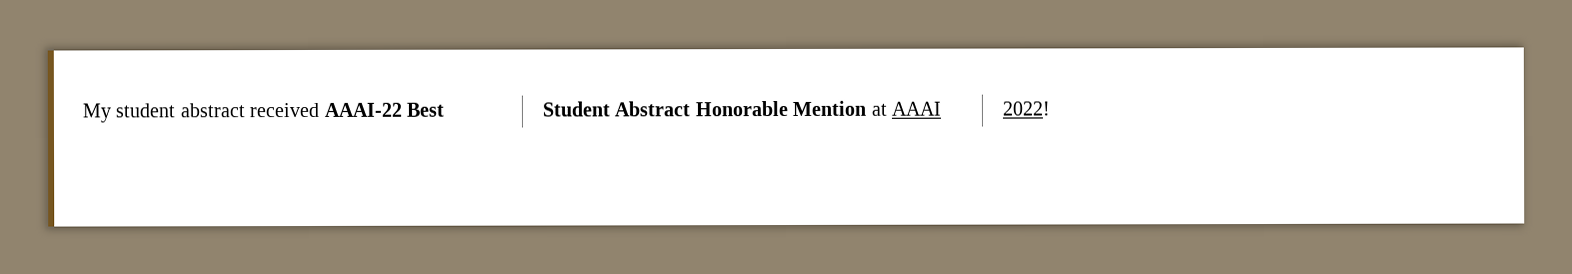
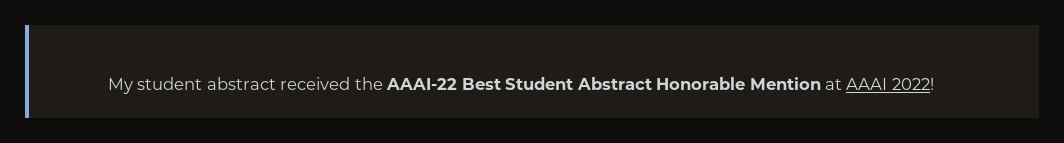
- My student abstract received AAAI-22 Best Student Abstract Honorable Mention at AAAI 2022!
+ My student abstract received the AAAI-22 Best Student Abstract Honorable Mention at AAAI 2022!

